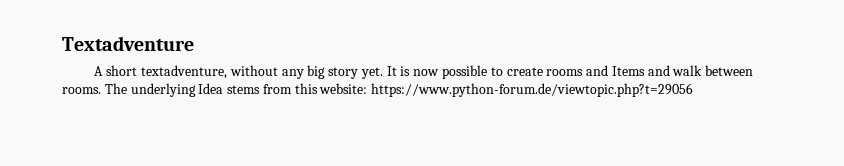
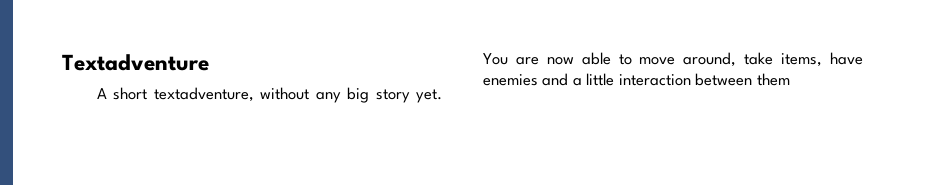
- It is now possible to create rooms and Items and walk between rooms. The underlying Idea stems from this website: https://www.python-forum.de/viewtopic.php?t=29056
+ You are now able to move around, take items, have enemies and a little interaction between them

